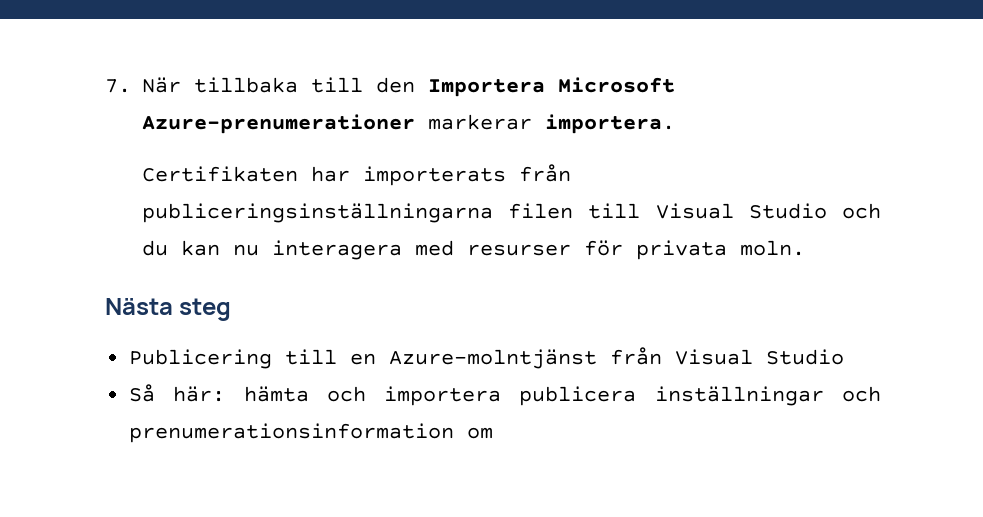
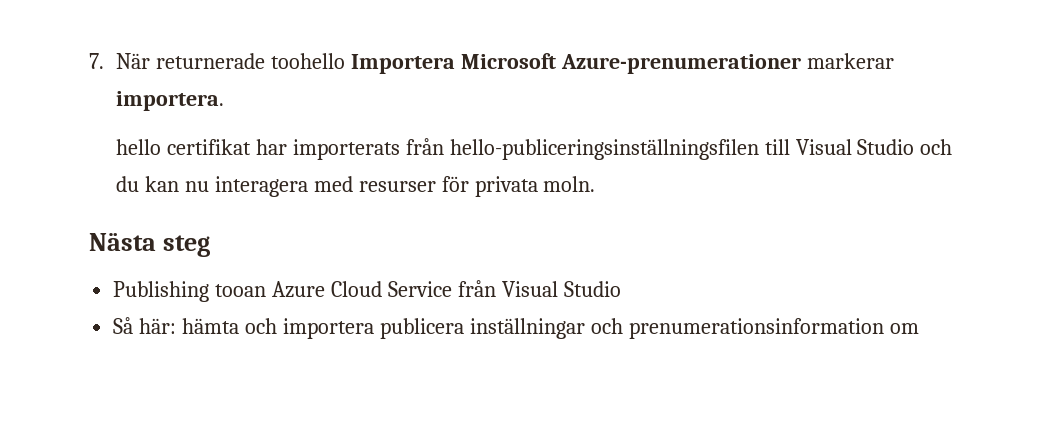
- 7. När tillbaka till den Importera Microsoft Azure-prenumerationer markerar importera.
+ 7. När returnerade toohello Importera Microsoft Azure-prenumerationer markerar importera.
- Certifikaten har importerats från publiceringsinställningarna filen till Visual Studio och du kan nu interagera med resurser för privata moln.
+ hello certifikat har importerats från hello-publiceringsinställningsfilen till Visual Studio och du kan nu interagera med resurser för privata moln.
- Publicering till en Azure-molntjänst från Visual Studio
+ Publishing tooan Azure Cloud Service från Visual Studio

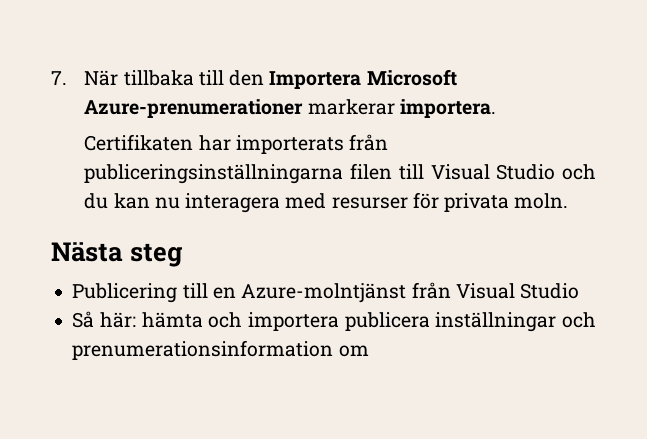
- 7. När returnerade toohello Importera Microsoft Azure-prenumerationer markerar importera.
+ 7. När tillbaka till den Importera Microsoft Azure-prenumerationer markerar importera.
- hello certifikat har importerats från hello-publiceringsinställningsfilen till Visual Studio och du kan nu interagera med resurser för privata moln.
+ Certifikaten har importerats från publiceringsinställningarna filen till Visual Studio och du kan nu interagera med resurser för privata moln.
- Publishing tooan Azure Cloud Service från Visual Studio
+ Publicering till en Azure-molntjänst från Visual Studio

